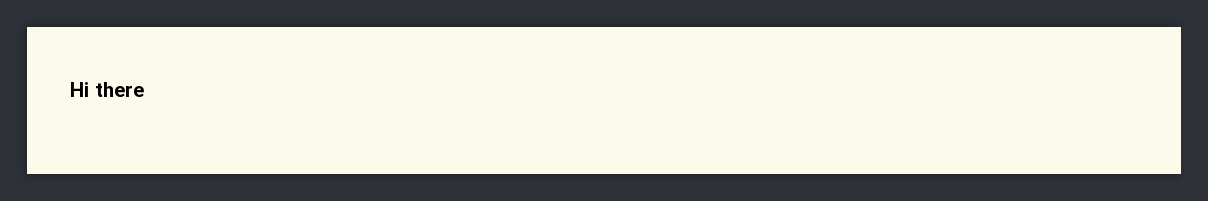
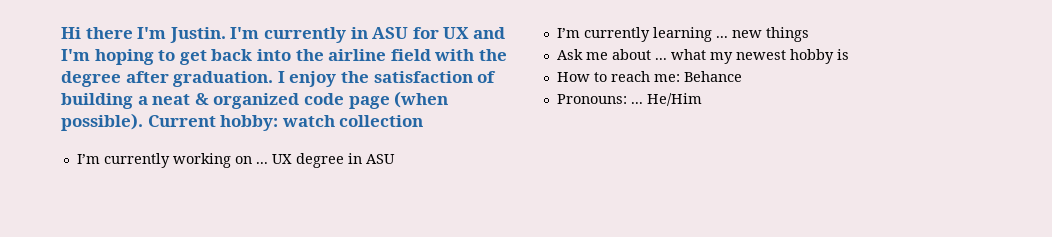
- Hi there
+ Hi there I'm Justin. I'm currently in ASU for UX and I'm hoping to get back into the airline field with the degree after graduation. I enjoy the satisfaction of building a neat & organized code page (when possible). Current hobby: watch collection
+ I’m currently working on ... UX degree in ASU
+ I’m currently learning ... new things
+ Ask me about ... what my newest hobby is
+ How to reach me: Behance
+ Pronouns: ... He/Him

